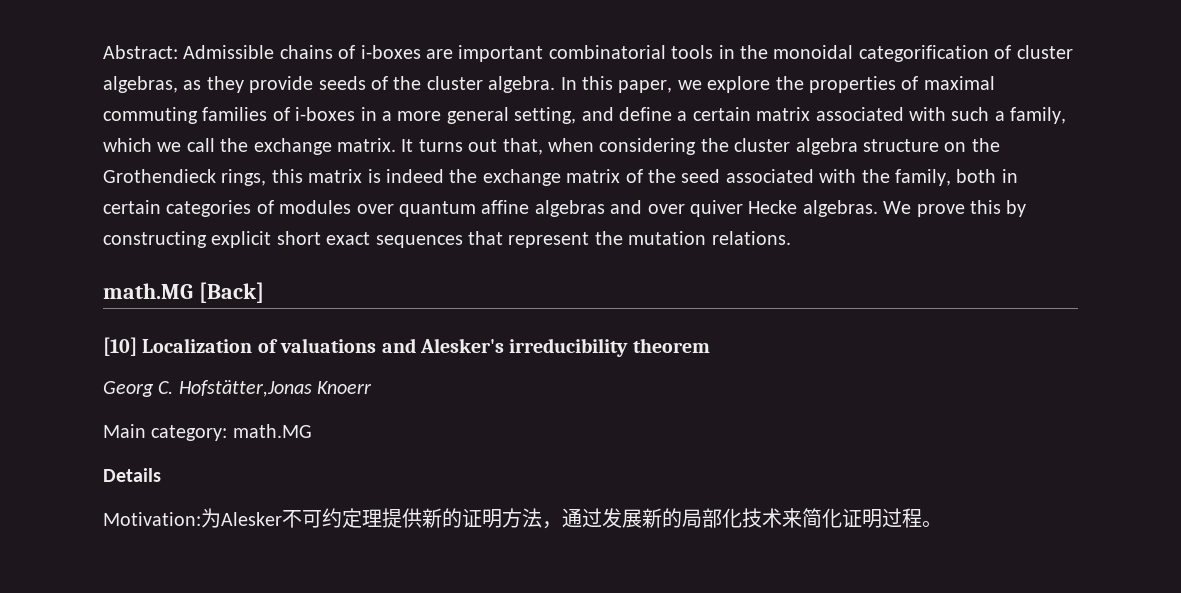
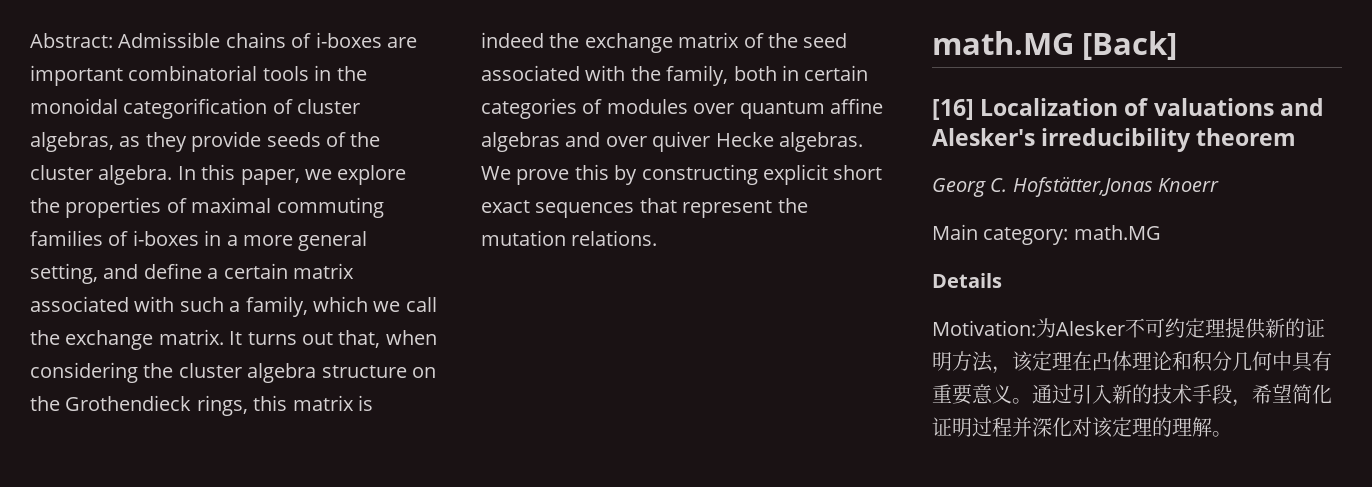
- [10] Localization of valuations and Alesker's irreducibility theorem
+ [16] Localization of valuations and Alesker's irreducibility theorem
- Motivation:为Alesker不可约定理提供新的证明方法，通过发展新的局部化技术来简化证明过程。
+ Motivation:为Alesker不可约定理提供新的证明方法，该定理在凸体理论和积分几何中具有重要意义。通过引入新的技术手段，希望简化证明过程并深化对该定理的理解。

